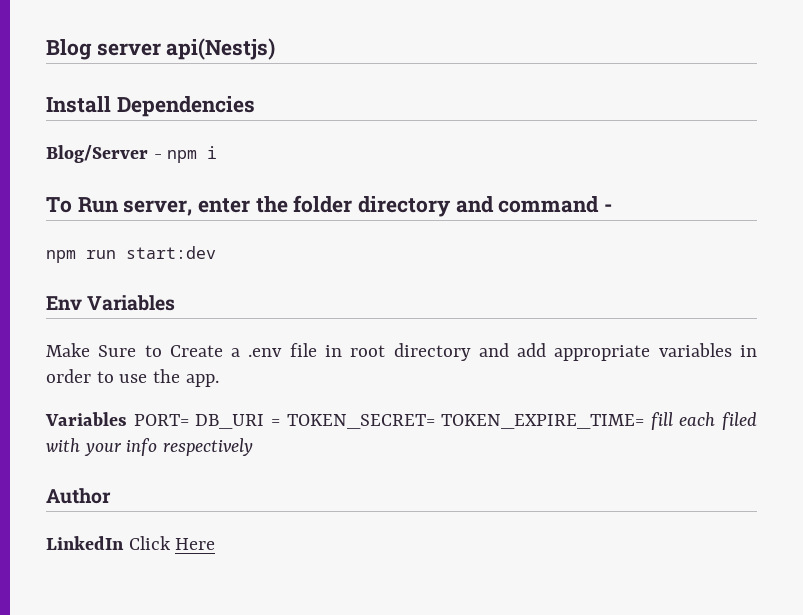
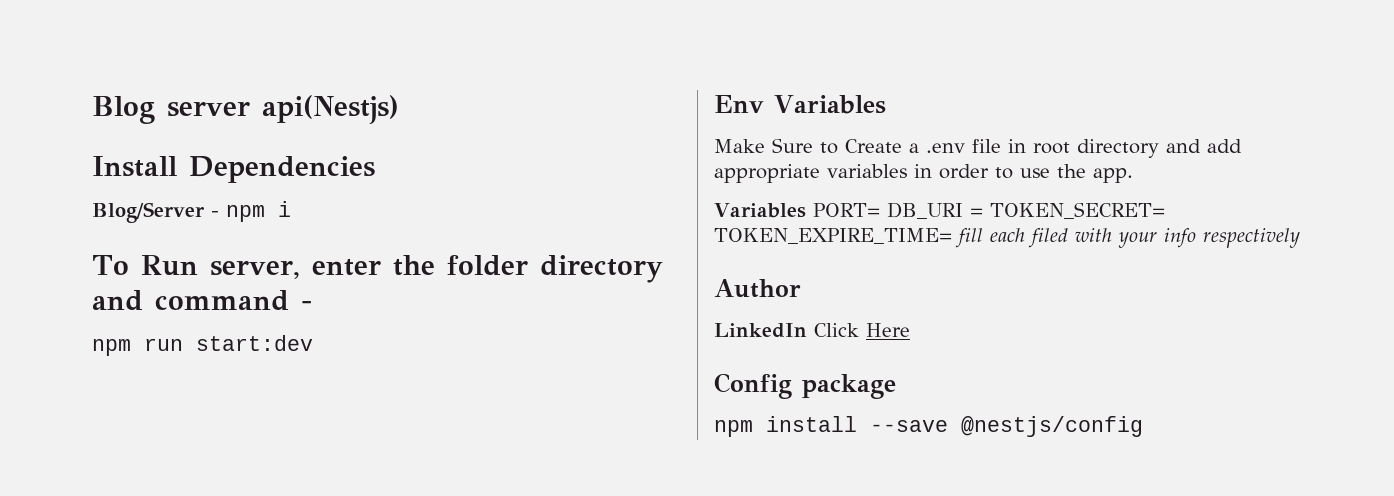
+ Config package
+ npm install --save @nestjs/config

